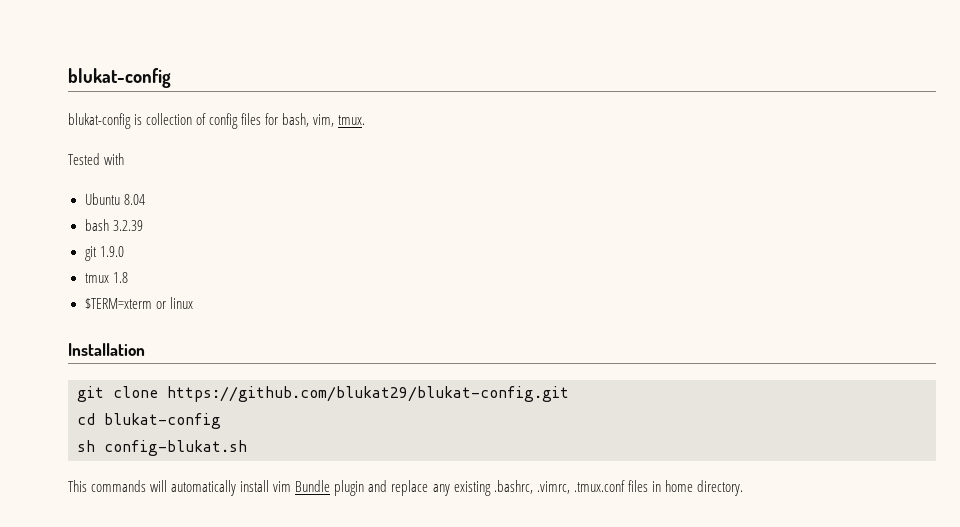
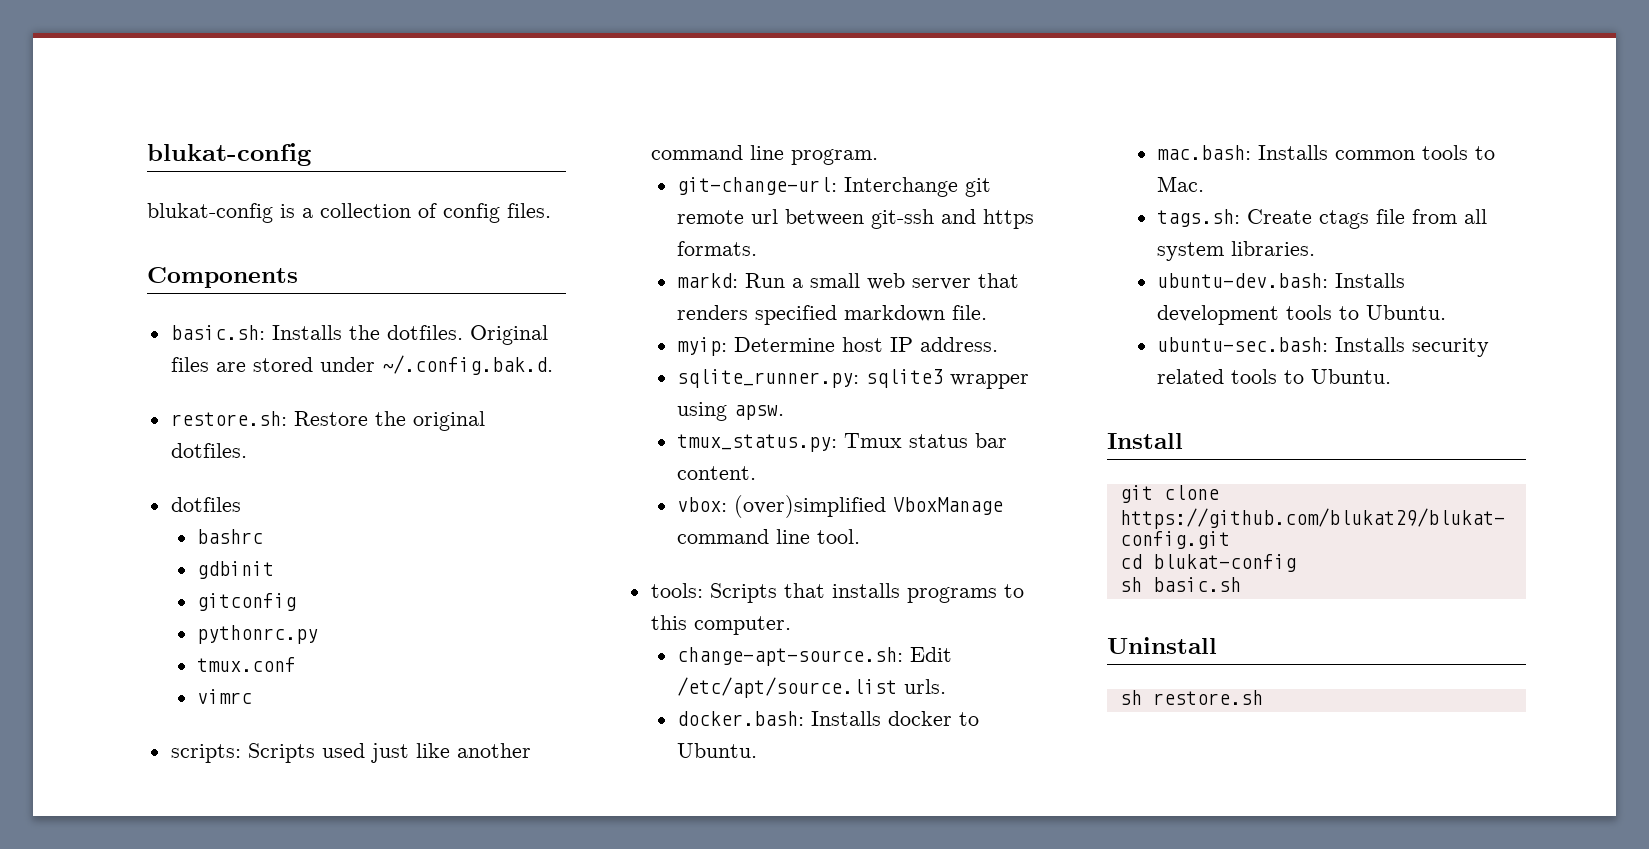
- blukat-config is collection of config files for bash, vim, tmux.
- Tested with
- Ubuntu 8.04
- bash 3.2.39
- git 1.9.0
- tmux 1.8
- $TERM=xterm or linux
- Installation
+ blukat-config is a collection of config files.
+ Components
+ basic.sh: Installs the dotfiles. Original files are stored under ~/.config.bak.d.
+ restore.sh: Restore the original dotfiles.
+ dotfiles
+ bashrc
+ gdbinit
+ gitconfig
+ pythonrc.py
+ tmux.conf
+ vimrc
+ scripts: Scripts used just like another command line program.
+ git-change-url: Interchange git remote url between git-ssh and https formats.
+ markd: Run a small web server that renders specified markdown file.
+ myip: Determine host IP address.
+ sqlite_runner.py: sqlite3 wrapper using apsw.
+ tmux_status.py: Tmux status bar content.
+ vbox: (over)simplified VboxManage command line tool.
+ tools: Scripts that installs programs to this computer.
+ change-apt-source.sh: Edit /etc/apt/source.list urls.
+ docker.bash: Installs docker to Ubuntu.
+ mac.bash: Installs common tools to Mac.
+ tags.sh: Create ctags file from all system libraries.
+ ubuntu-dev.bash: Installs development tools to Ubuntu.
+ ubuntu-sec.bash: Installs security related tools to Ubuntu.
+ Install
- sh config-blukat.sh
- This commands will automatically install vim Bundle plugin and replace any existing .bashrc, .vimrc, .tmux.conf files in home directory.
+ sh basic.sh
+ Uninstall
+ sh restore.sh

